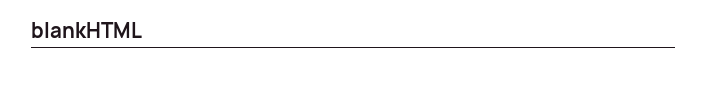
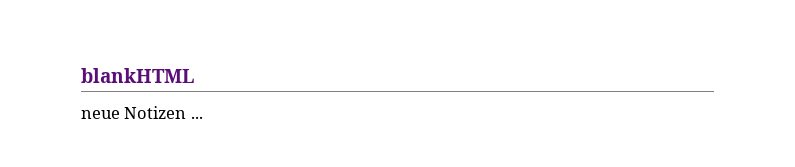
+ neue Notizen ...

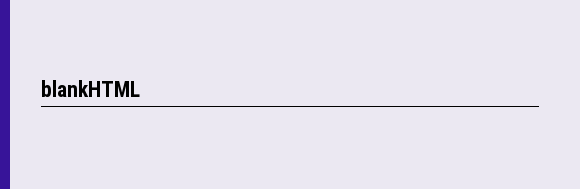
- neue Notizen ...

